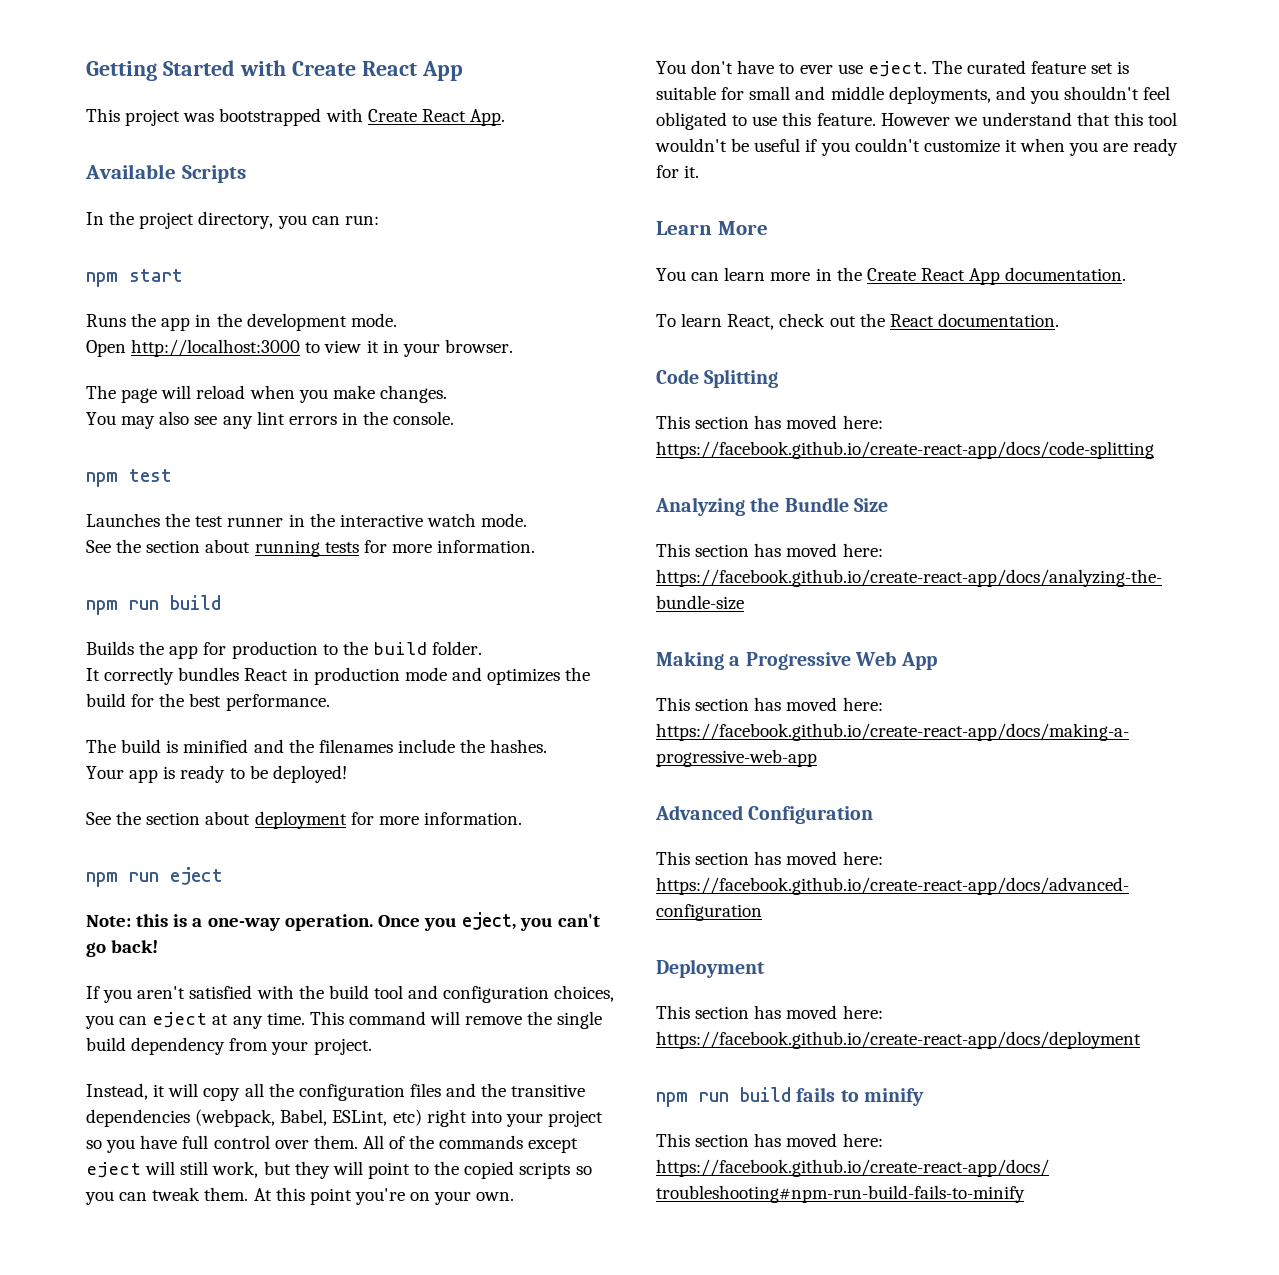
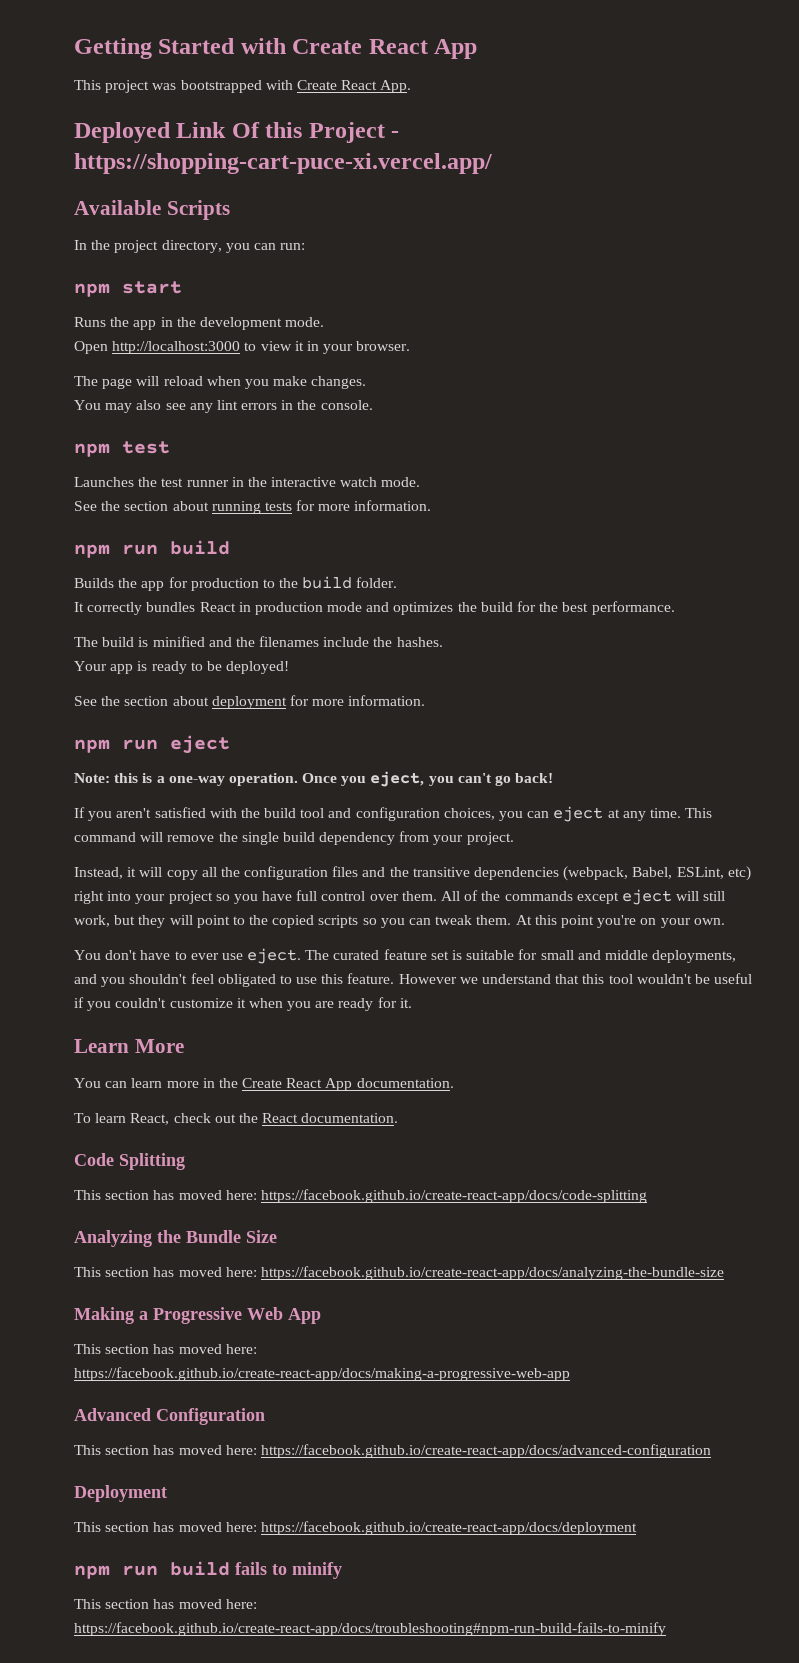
+ Deployed Link Of this Project - https://shopping-cart-puce-xi.vercel.app/

